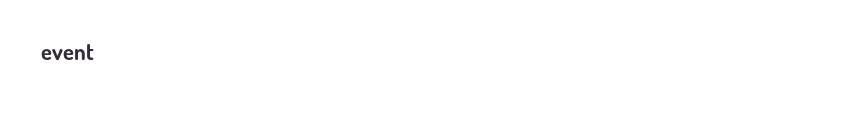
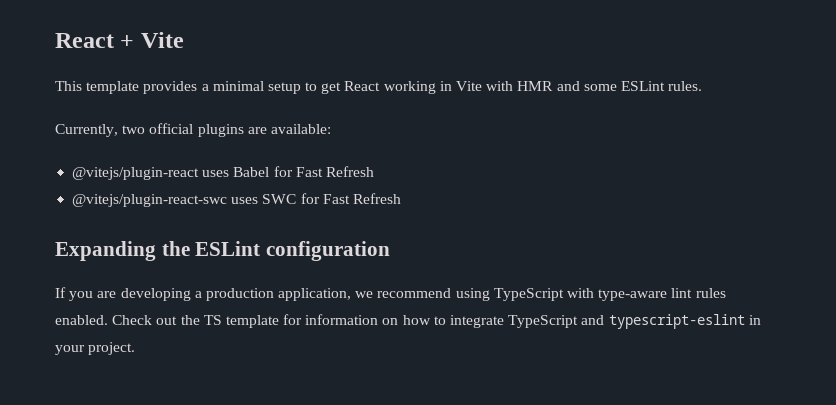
- event
+ React + Vite
+ This template provides a minimal setup to get React working in Vite with HMR and some ESLint rules.
+ Currently, two official plugins are available:
+ @vitejs/plugin-react uses Babel for Fast Refresh
+ @vitejs/plugin-react-swc uses SWC for Fast Refresh
+ Expanding the ESLint configuration
+ If you are developing a production application, we recommend using TypeScript with type-aware lint rules enabled. Check out the TS template for information on how to integrate TypeScript and typescript-eslint in your project.

